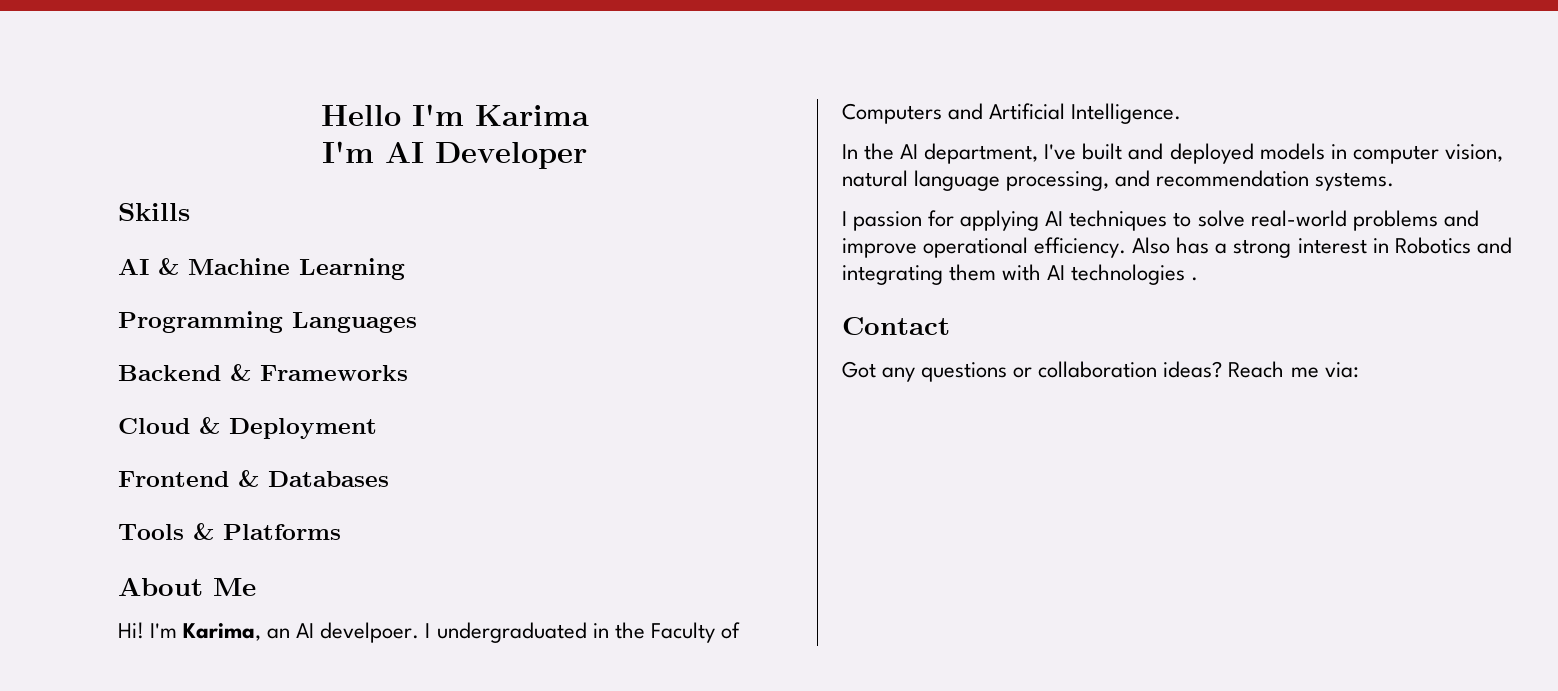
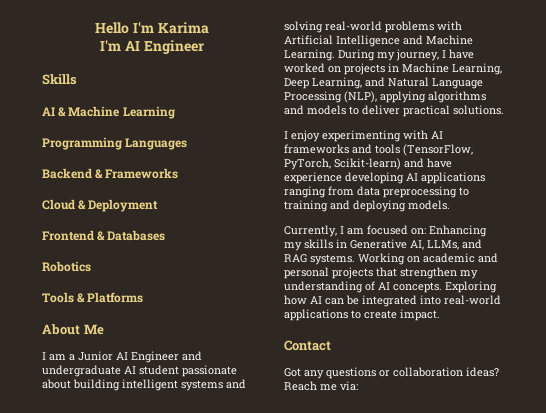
- I'm AI Developer
+ I'm AI Engineer
+ Robotics
- Hi! I'm Karima, an AI develpoer. I undergraduated in the Faculty of Computers and Artificial Intelligence.
- In the AI department, I've built and deployed models in computer vision, natural language processing, and recommendation systems.
- I passion for applying AI techniques to solve real-world problems and improve operational efficiency. Also has a strong interest in Robotics and integrating them with AI technologies .
+ I am a Junior AI Engineer and undergraduate AI student passionate about building intelligent systems and solving real-world problems with Artificial Intelligence and Machine Learning. During my journey, I have worked on projects in Machine Learning, Deep Learning, and Natural Language Processing (NLP), applying algorithms and models to deliver practical solutions.
+ I enjoy experimenting with AI frameworks and tools (TensorFlow, PyTorch, Scikit-learn) and have experience developing AI applications ranging from data preprocessing to training and deploying models.
+ Currently, I am focused on: Enhancing my skills in Generative AI, LLMs, and RAG systems. Working on academic and personal projects that strengthen my understanding of AI concepts. Exploring how AI can be integrated into real-world applications to create impact.

